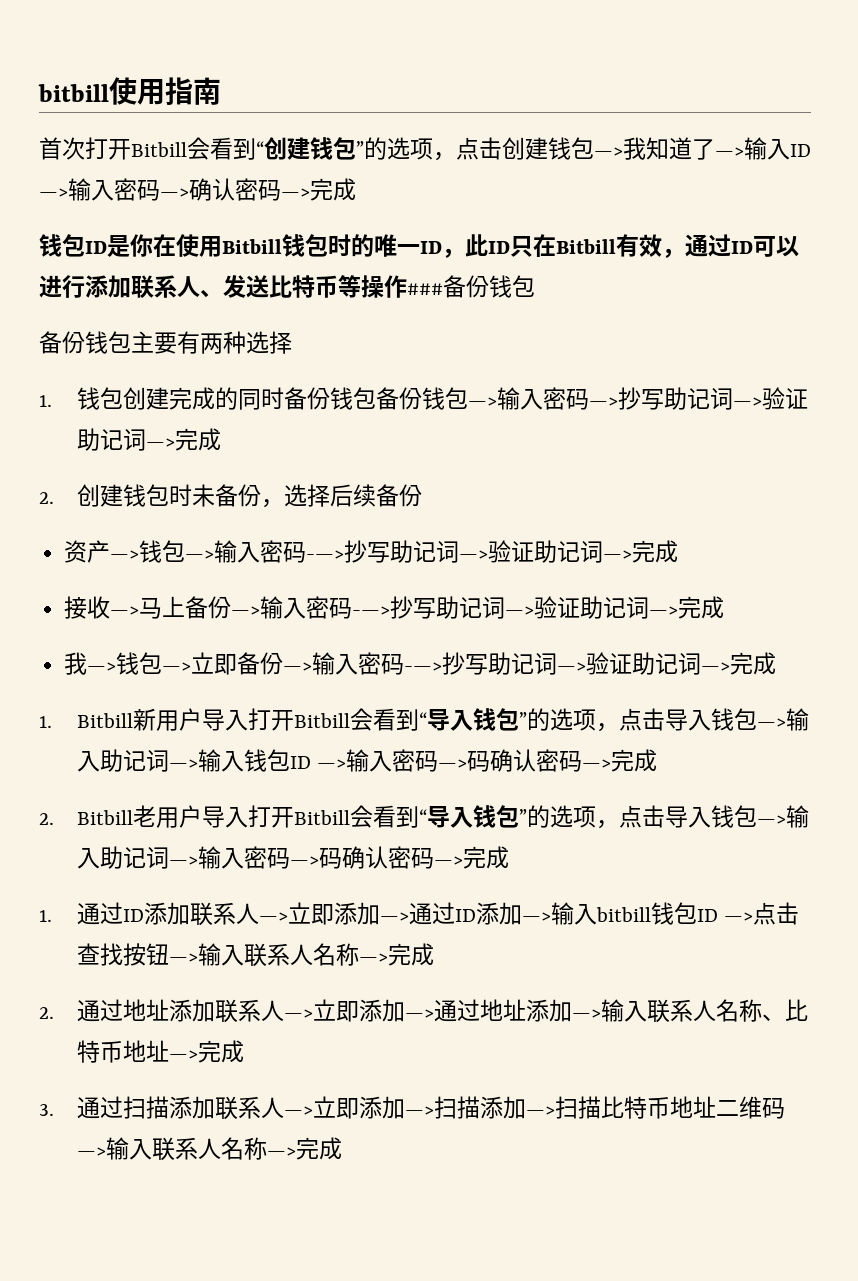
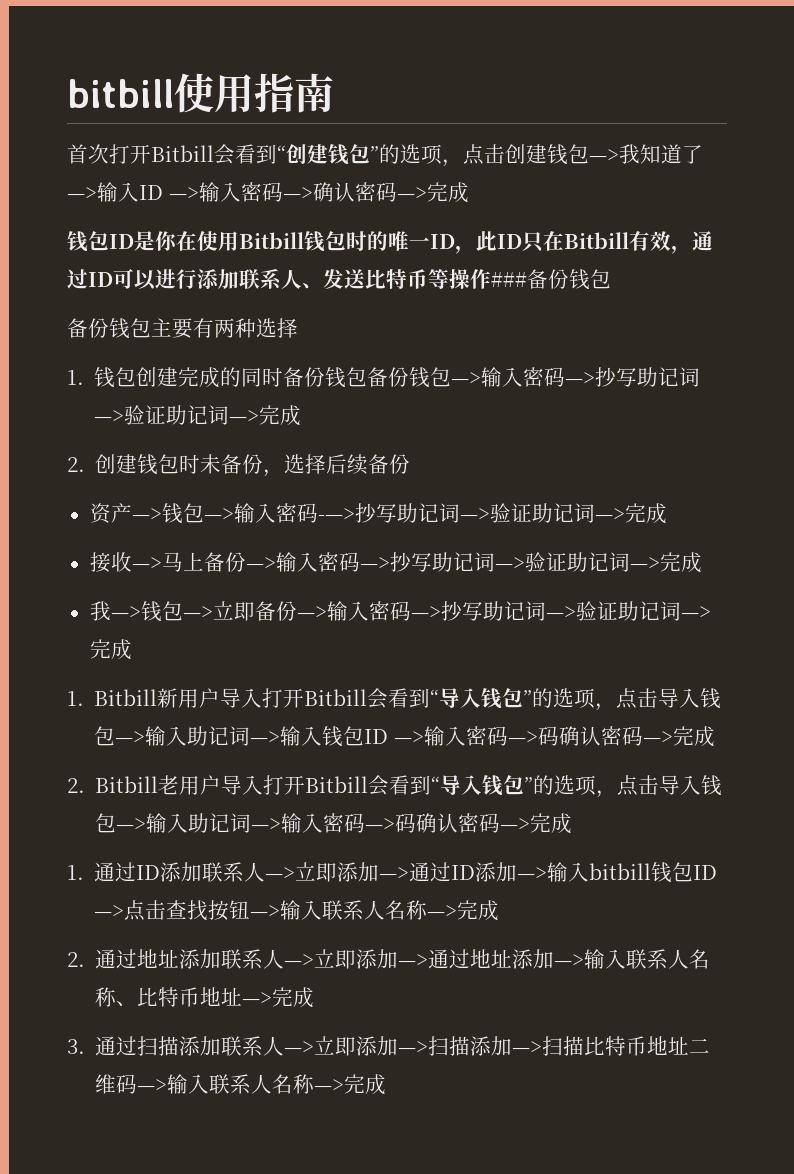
- 接收—>马上备份—>输入密码-—>抄写助记词—>验证助记词—>完成
+ 接收—>马上备份—>输入密码—>抄写助记词—>验证助记词—>完成
- 我—>钱包—>立即备份—>输入密码-—>抄写助记词—>验证助记词—>完成
+ 我—>钱包—>立即备份—>输入密码—>抄写助记词—>验证助记词—>完成

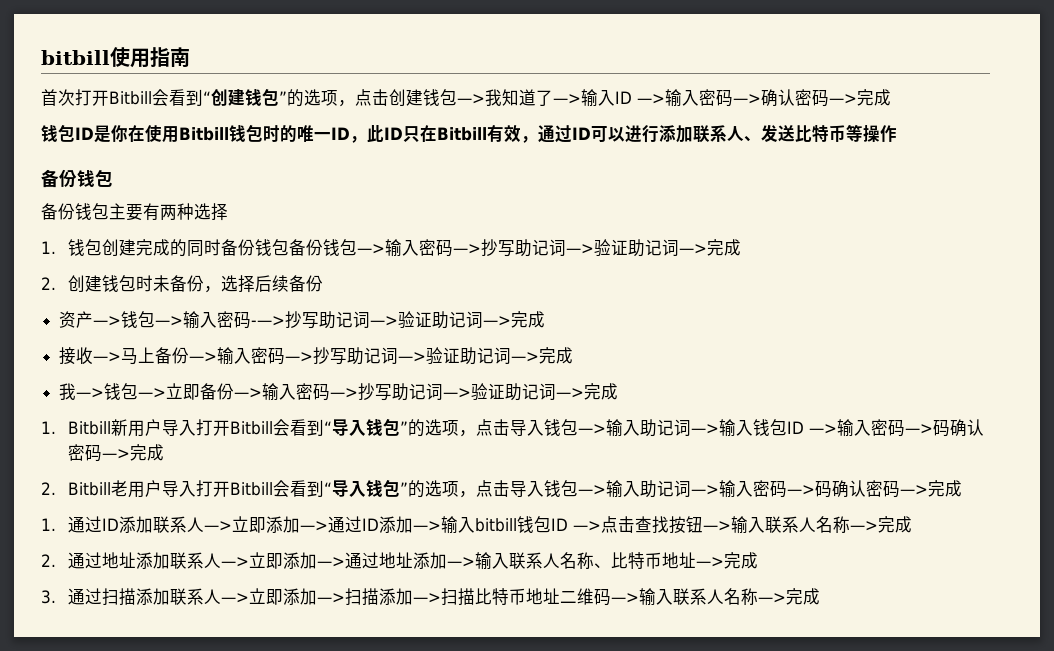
- 钱包ID是你在使用Bitbill钱包时的唯一ID，此ID只在Bitbill有效，通过ID可以进行添加联系人、发送比特币等操作###备份钱包
+ 钱包ID是你在使用Bitbill钱包时的唯一ID，此ID只在Bitbill有效，通过ID可以进行添加联系人、发送比特币等操作
+ 备份钱包

